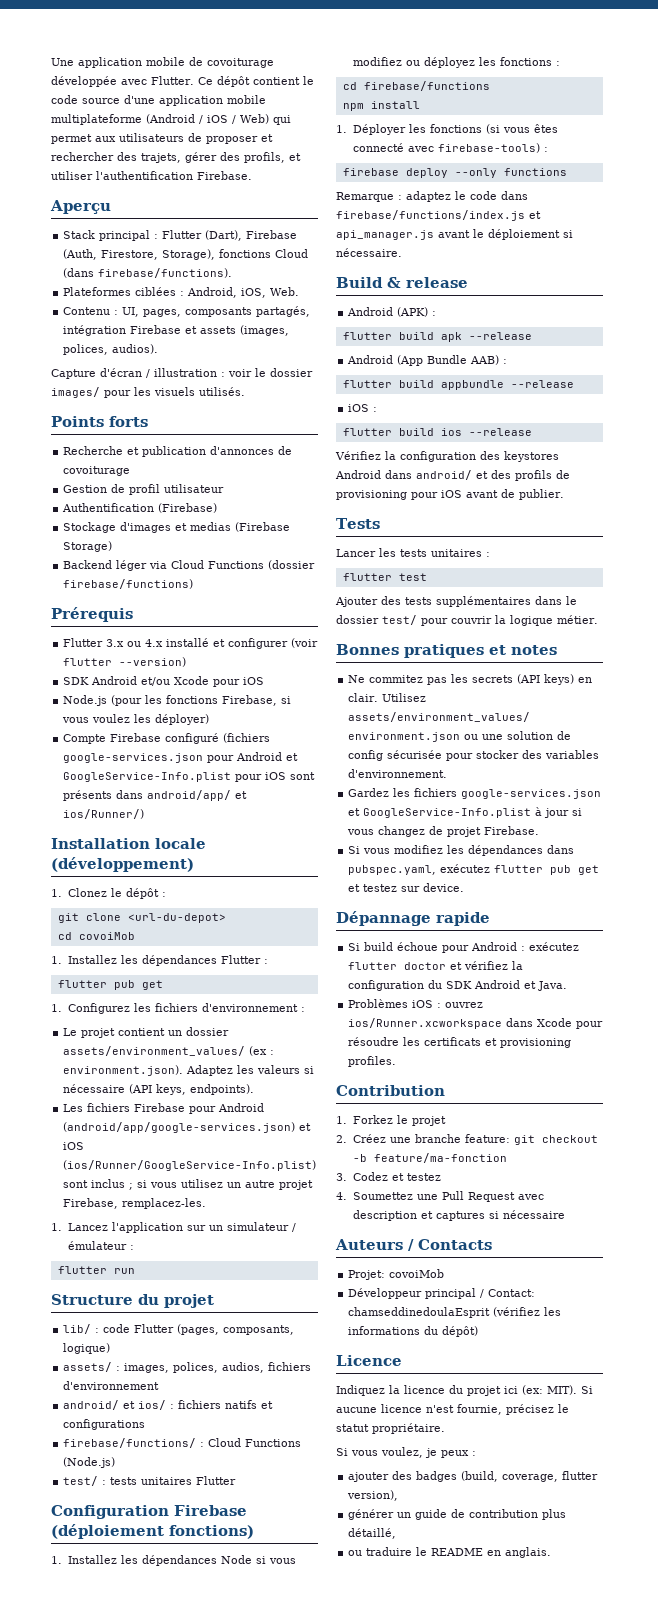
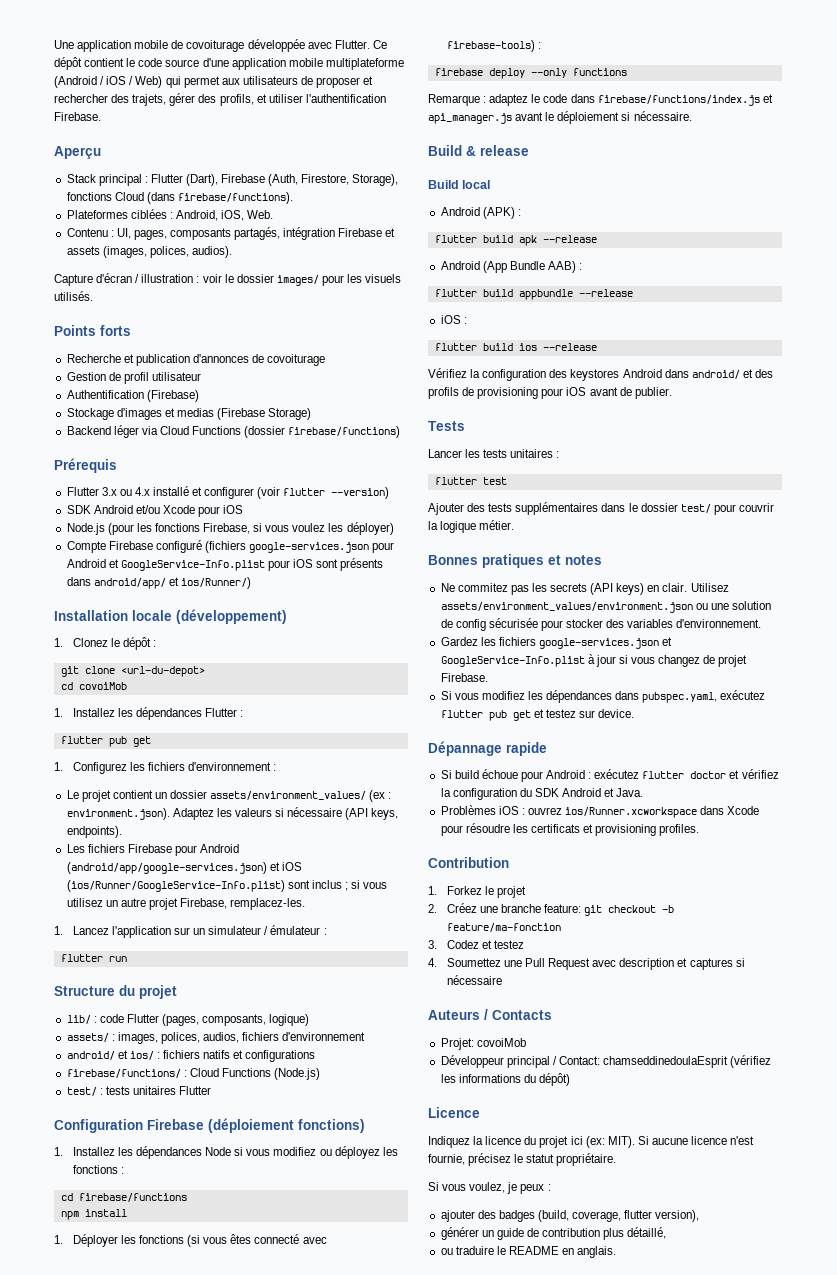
+ Build local

